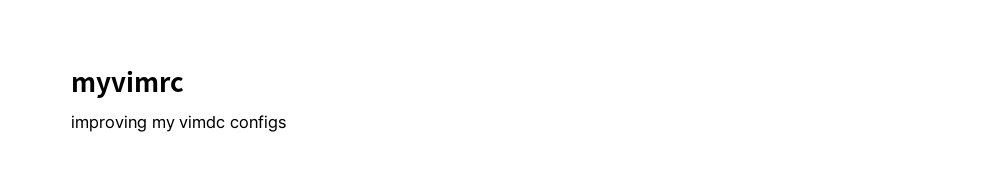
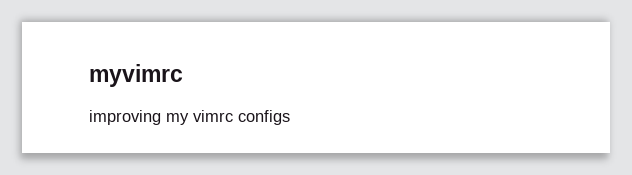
- improving my vimdc configs
+ improving my vimrc configs

